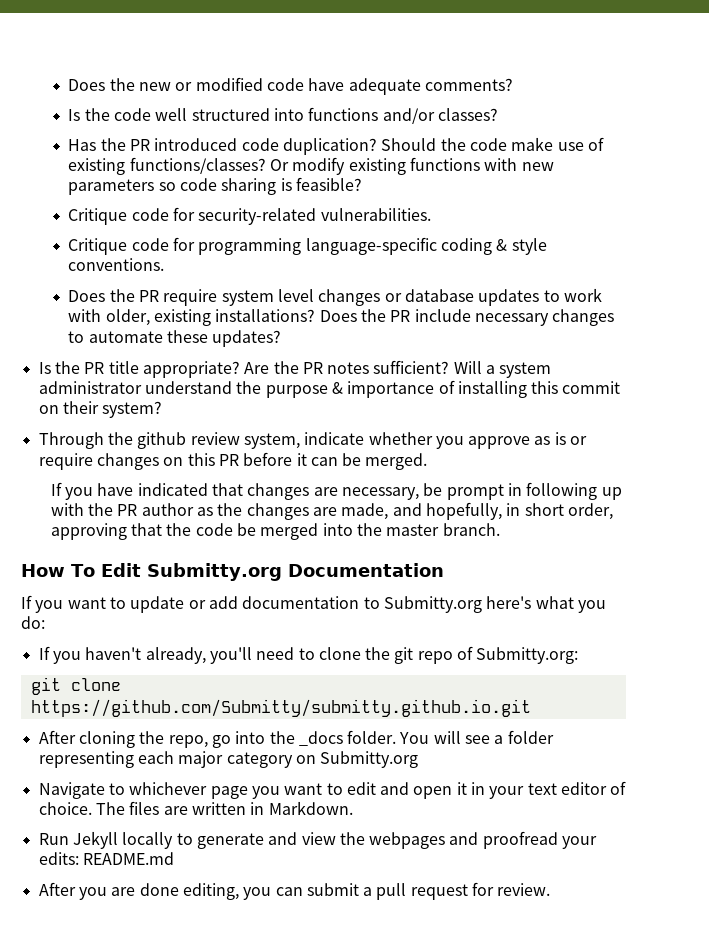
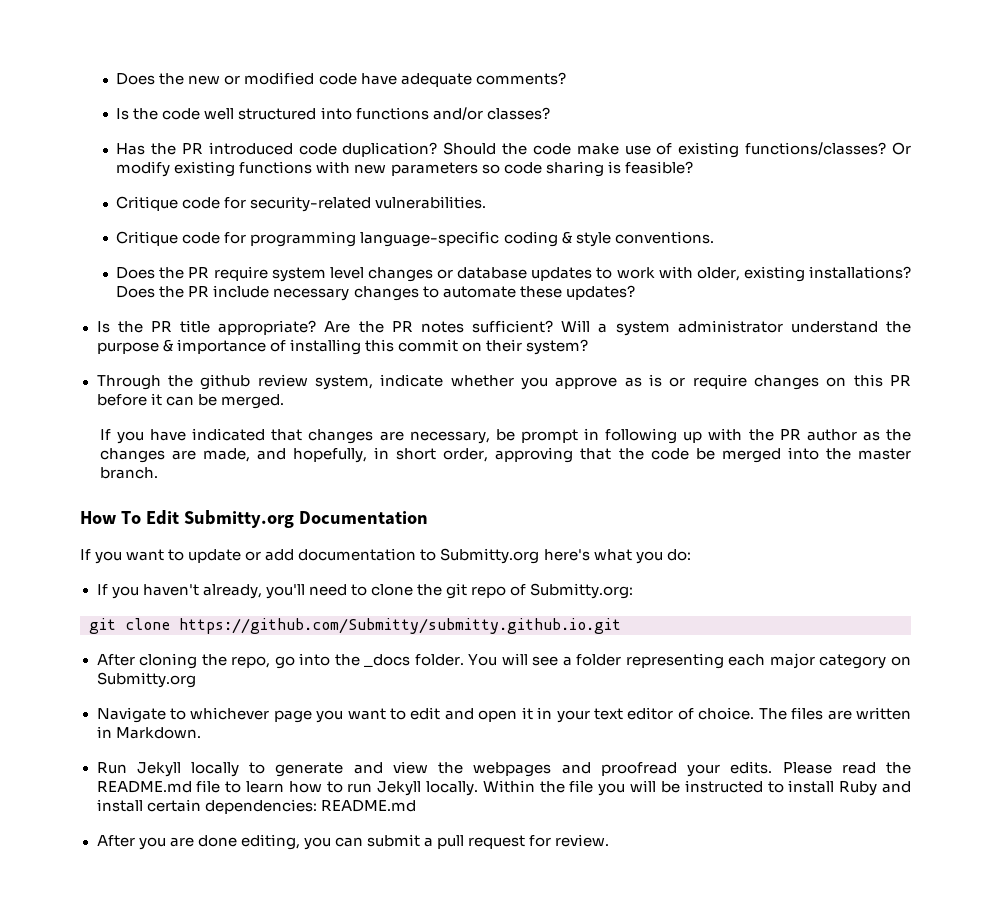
- Run Jekyll locally to generate and view the webpages and proofread your edits: README.md
+ Run Jekyll locally to generate and view the webpages and proofread your edits. Please read the README.md file to learn how to run Jekyll locally. Within the file you will be instructed to install Ruby and install certain dependencies: README.md

